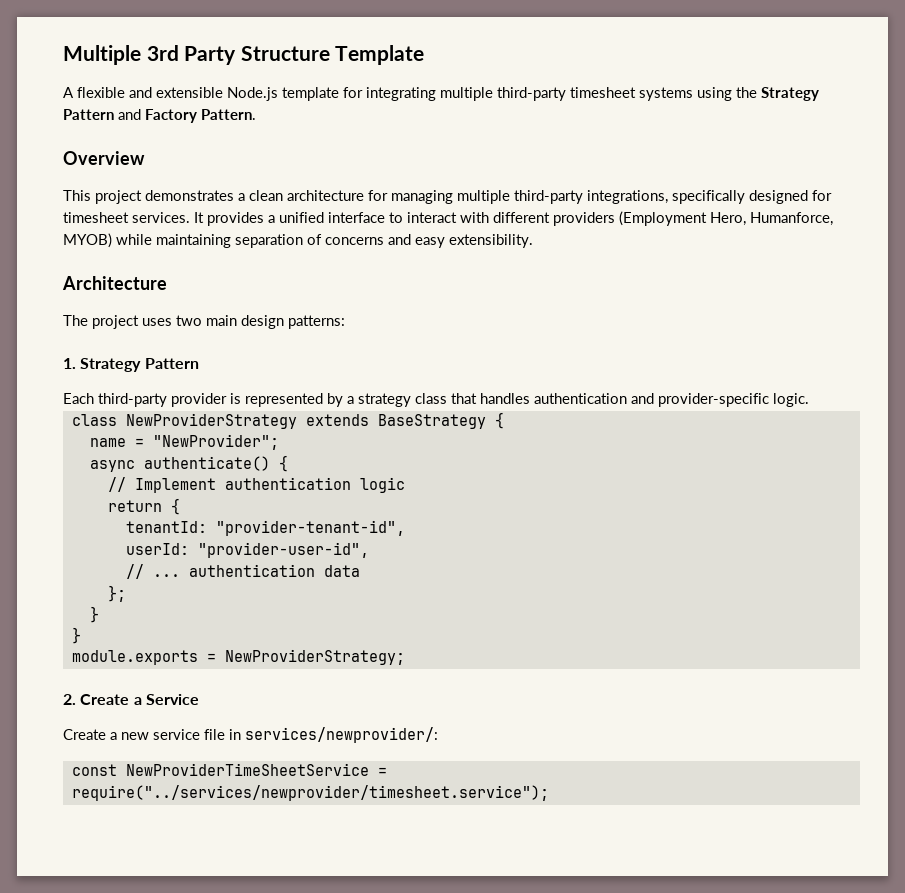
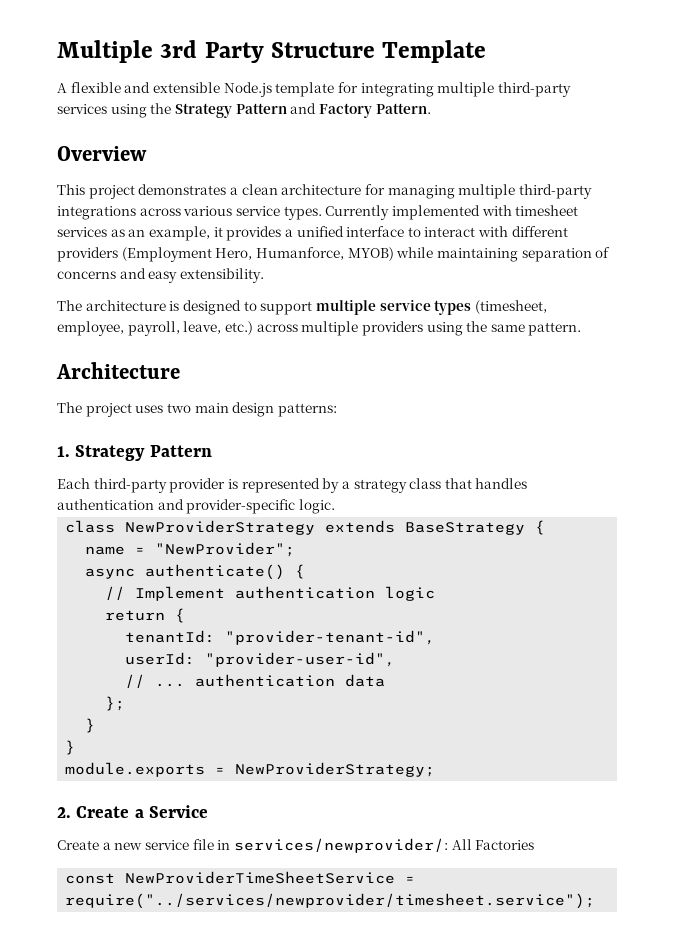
- A flexible and extensible Node.js template for integrating multiple third-party timesheet systems using the Strategy Pattern and Factory Pattern.
+ A flexible and extensible Node.js template for integrating multiple third-party services using the Strategy Pattern and Factory Pattern.
- This project demonstrates a clean architecture for managing multiple third-party integrations, specifically designed for timesheet services. It provides a unified interface to interact with different providers (Employment Hero, Humanforce, MYOB) while maintaining separation of concerns and easy extensibility.
+ This project demonstrates a clean architecture for managing multiple third-party integrations across various service types. Currently implemented with timesheet services as an example, it provides a unified interface to interact with different providers (Employment Hero, Humanforce, MYOB) while maintaining separation of concerns and easy extensibility.
+ The architecture is designed to support multiple service types (timesheet, employee, payroll, leave, etc.) across multiple providers using the same pattern.
- Create a new service file in services/newprovider/:
+ Create a new service file in services/newprovider/: All Factories

